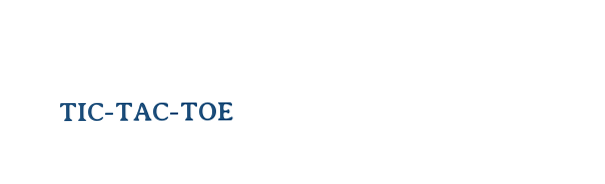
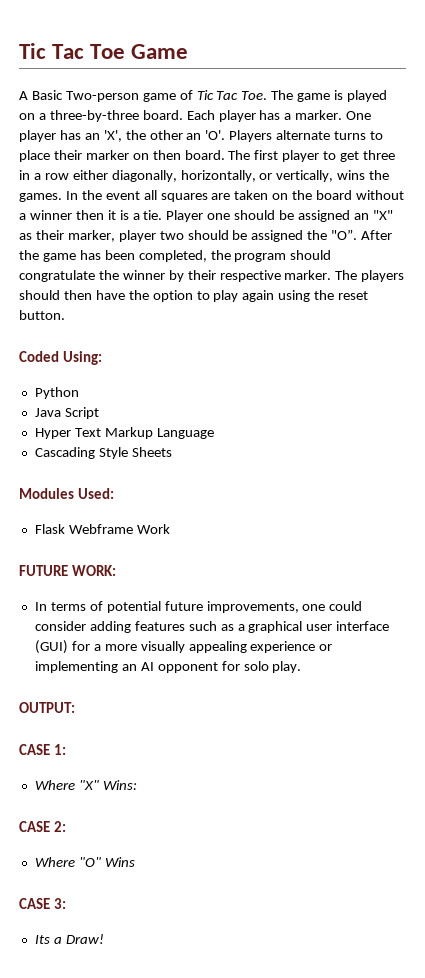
- TIC-TAC-TOE
+ Tic Tac Toe Game
+ A Basic Two-person game of Tic Tac Toe. The game is played on a three-by-three board. Each player has a marker. One player has an 'X', the other an 'O'. Players alternate turns to place their marker on then board. The first player to get three in a row either diagonally, horizontally, or vertically, wins the games. In the event all squares are taken on the board without a winner then it is a tie. Player one should be assigned an "X" as their marker, player two should be assigned the "O”. After the game has been completed, the program should congratulate the winner by their respective marker. The players should then have the option to play again using the reset button.
+ Coded Using:
+ Python
+ Java Script
+ Hyper Text Markup Language
+ Cascading Style Sheets
+ Modules Used:
+ Flask Webframe Work
+ FUTURE WORK:
+ In terms of potential future improvements, one could consider adding features such as a graphical user interface (GUI) for a more visually appealing experience or implementing an AI opponent for solo play.
+ OUTPUT:
+ CASE 1:
+ Where "X" Wins:
+ CASE 2:
+ Where "O" Wins
+ CASE 3:
+ Its a Draw!

